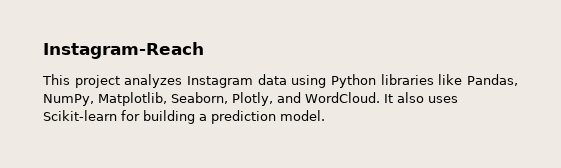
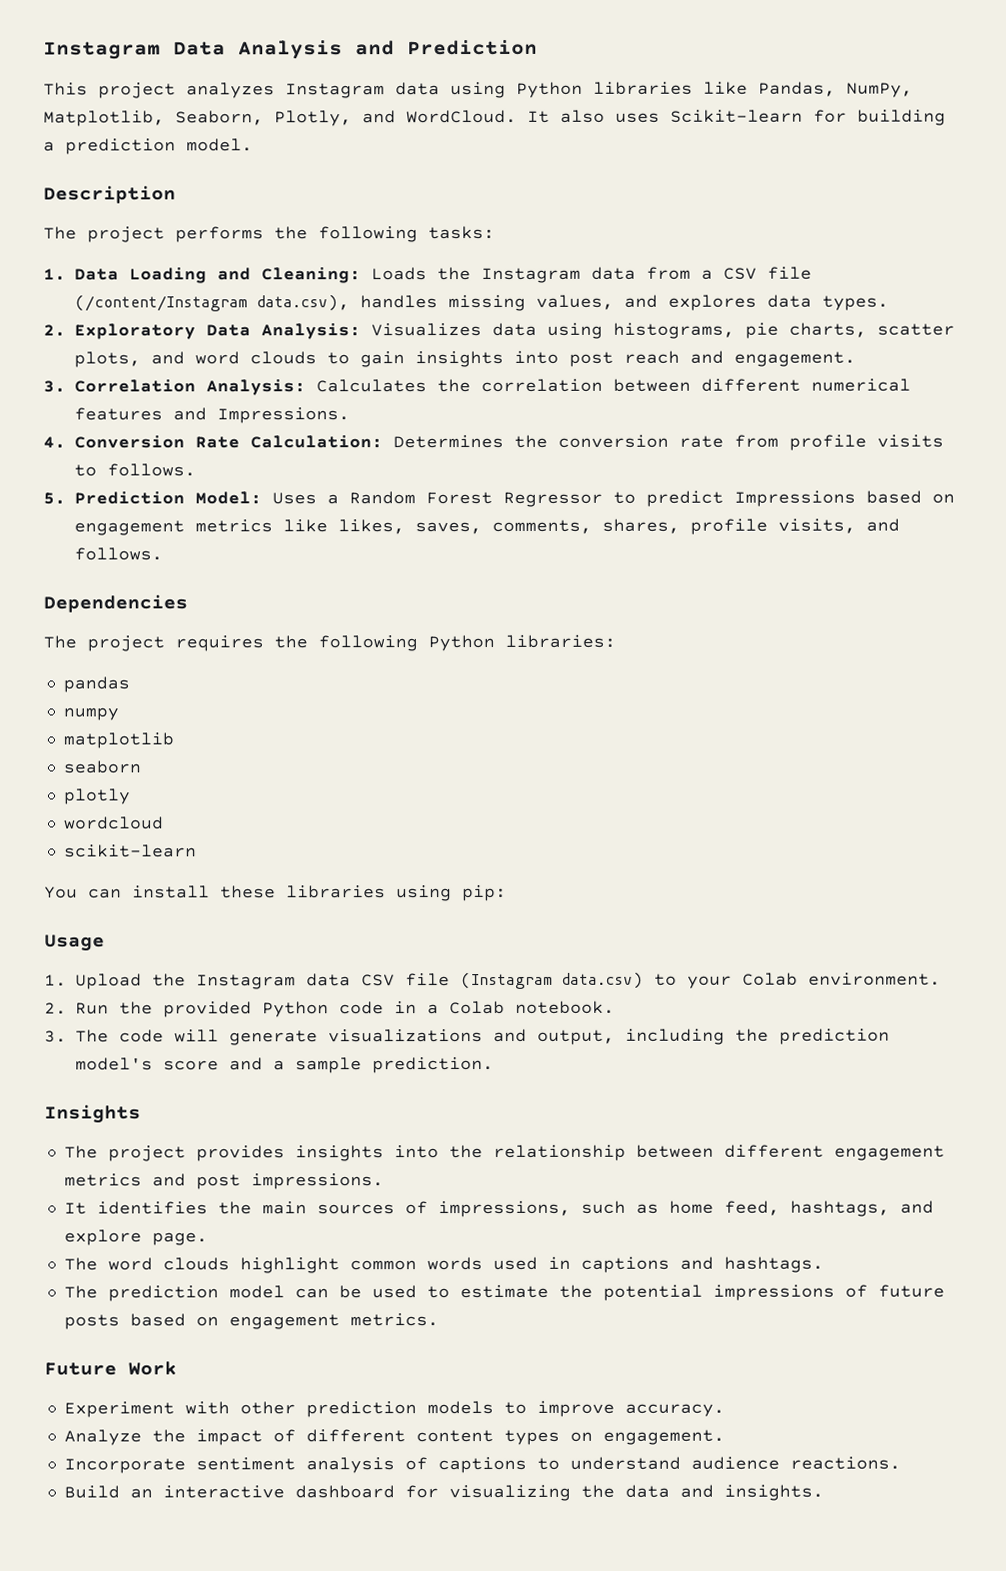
- Instagram-Reach
+ Instagram Data Analysis and Prediction
+ Description
+ The project performs the following tasks:
+ 1. Data Loading and Cleaning: Loads the Instagram data from a CSV file (/content/Instagram data.csv), handles missing values, and explores data types.
+ 2. Exploratory Data Analysis: Visualizes data using histograms, pie charts, scatter plots, and word clouds to gain insights into post reach and engagement.
+ 3. Correlation Analysis: Calculates the correlation between different numerical features and Impressions.
+ 4. Conversion Rate Calculation: Determines the conversion rate from profile visits to follows.
+ 5. Prediction Model: Uses a Random Forest Regressor to predict Impressions based on engagement metrics like likes, saves, comments, shares, profile visits, and follows.
+ Dependencies
+ The project requires the following Python libraries:
+ pandas
+ numpy
+ matplotlib
+ seaborn
+ plotly
+ wordcloud
+ scikit-learn
+ You can install these libraries using pip:
+ Usage
+ 1. Upload the Instagram data CSV file (Instagram data.csv) to your Colab environment.
+ 2. Run the provided Python code in a Colab notebook.
+ 3. The code will generate visualizations and output, including the prediction model's score and a sample prediction.
+ Insights
+ The project provides insights into the relationship between different engagement metrics and post impressions.
+ It identifies the main sources of impressions, such as home feed, hashtags, and explore page.
+ The word clouds highlight common words used in captions and hashtags.
+ The prediction model can be used to estimate the potential impressions of future posts based on engagement metrics.
+ Future Work
+ Experiment with other prediction models to improve accuracy.
+ Analyze the impact of different content types on engagement.
+ Incorporate sentiment analysis of captions to understand audience reactions.
+ Build an interactive dashboard for visualizing the data and insights.

